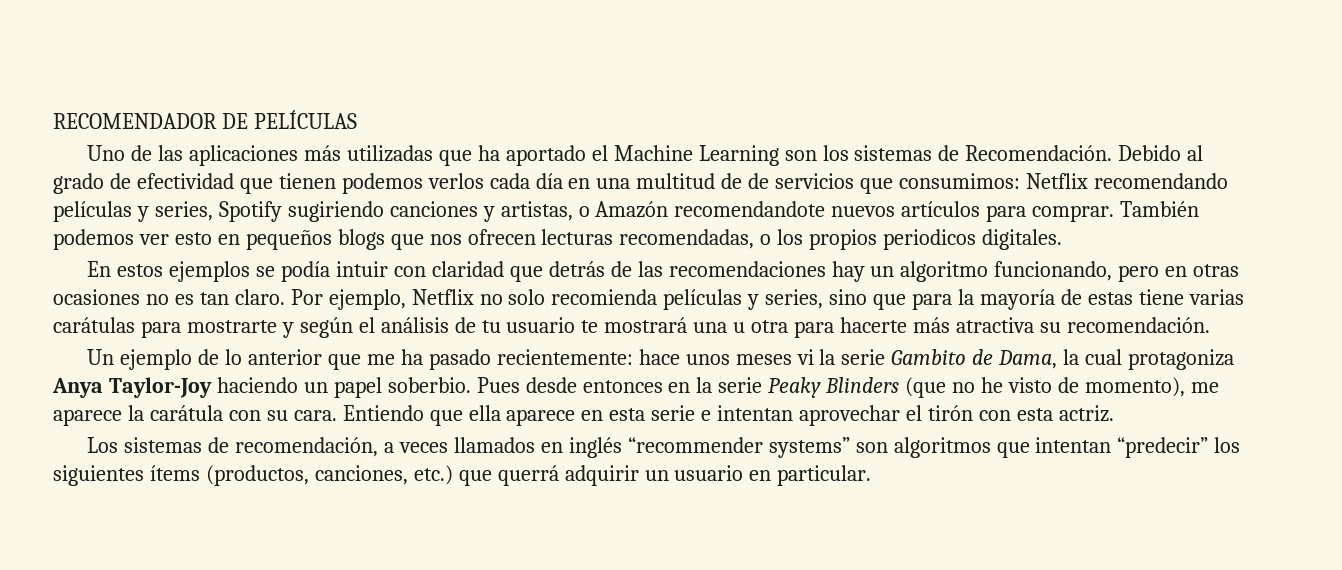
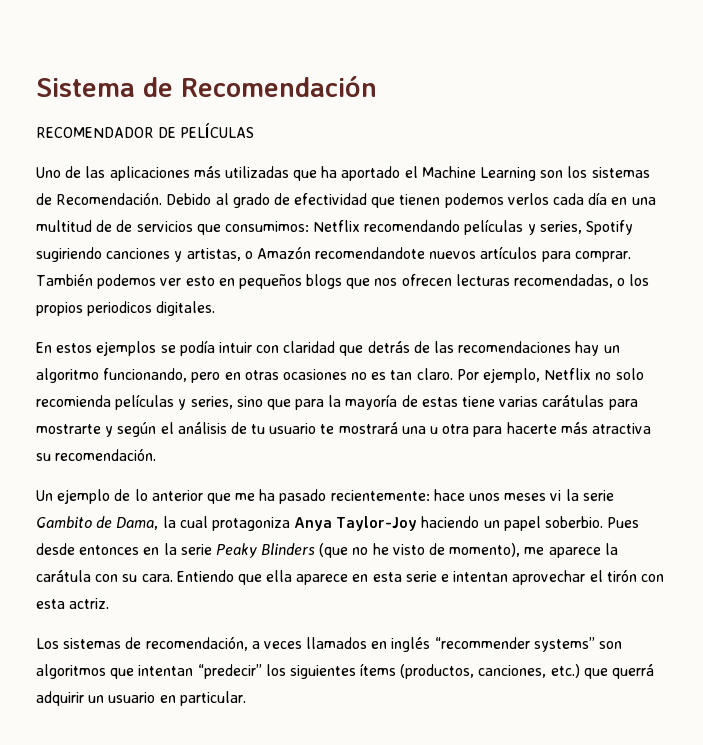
+ Sistema de Recomendación

